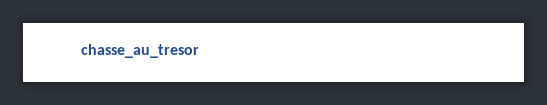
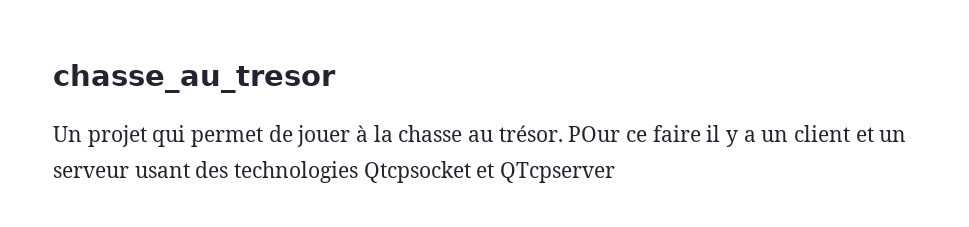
+ Un projet qui permet de jouer à la chasse au trésor. POur ce faire il y a un client et un serveur usant des technologies Qtcpsocket et QTcpserver

